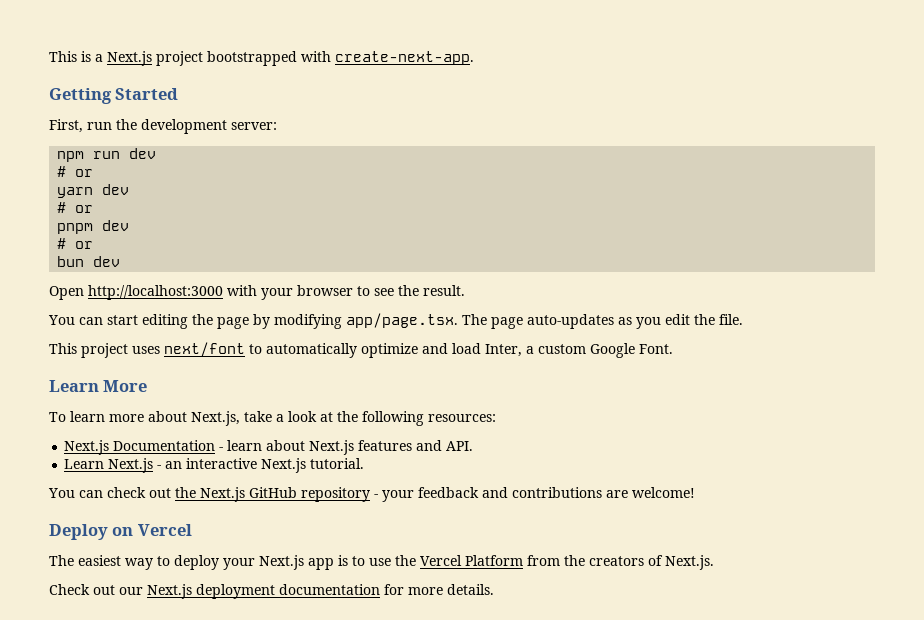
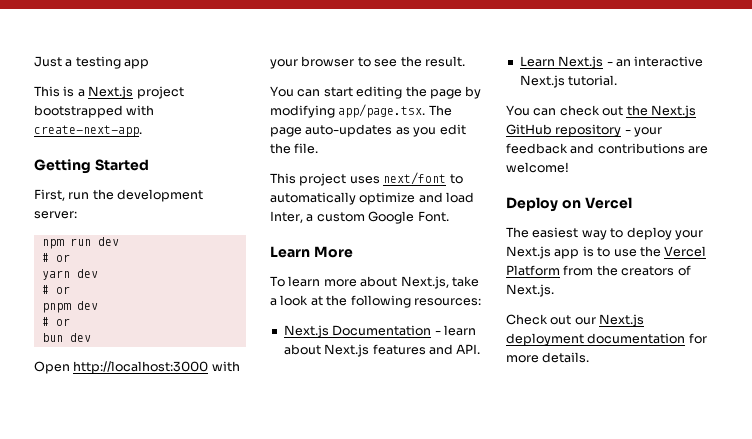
+ Just a testing app

